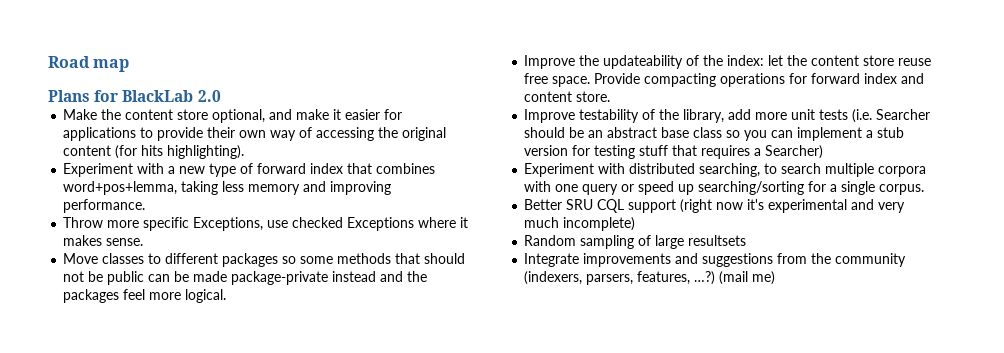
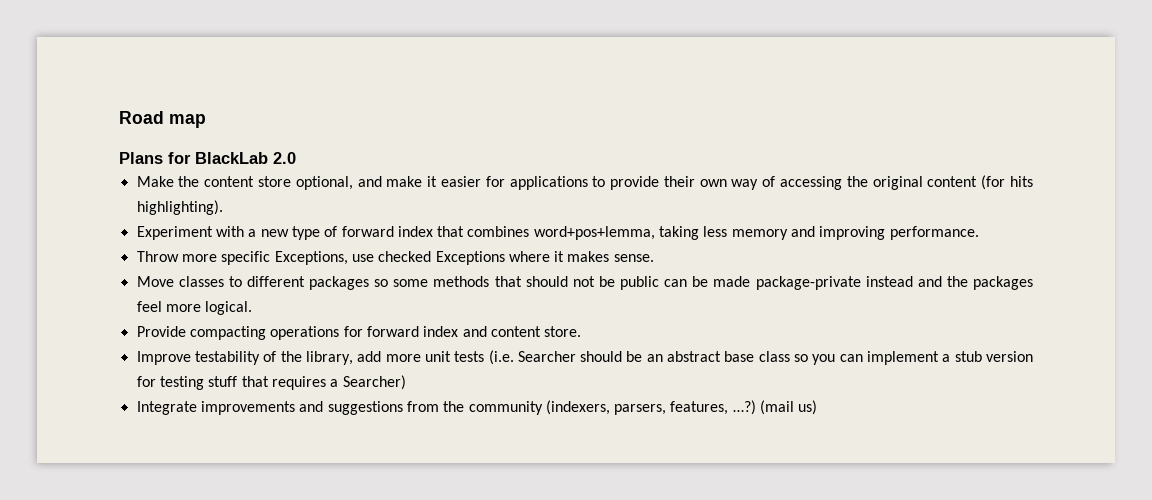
- Improve the updateability of the index: let the content store reuse free space.
- Experiment with distributed searching, to search multiple corpora with one query or speed up searching/sorting for a single corpus.
- Better SRU CQL support (right now it's experimental and very much incomplete)
- Random sampling of large resultsets
- (mail me)
+ (mail us)

